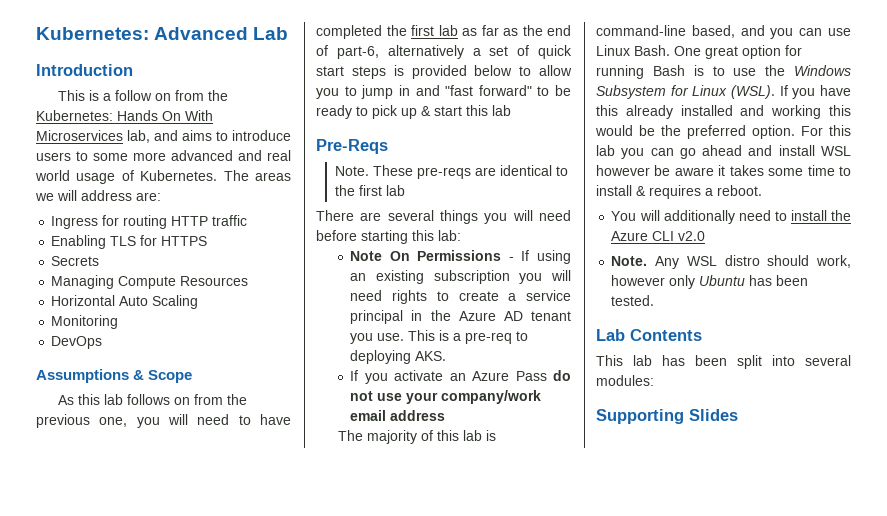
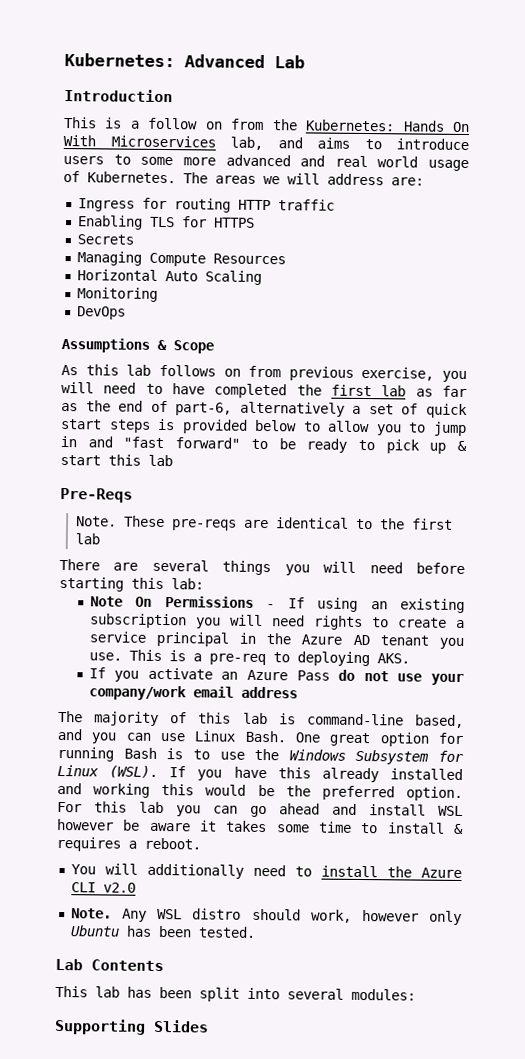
- As this lab follows on from the previous one, you will need to have completed the first lab as far as the end of part-6, alternatively a set of quick start steps is provided below to allow you to jump in and "fast forward" to be ready to pick up & start this lab
+ As this lab follows on from previous exercise, you will need to have completed the first lab as far as the end of part-6, alternatively a set of quick start steps is provided below to allow you to jump in and "fast forward" to be ready to pick up & start this lab

